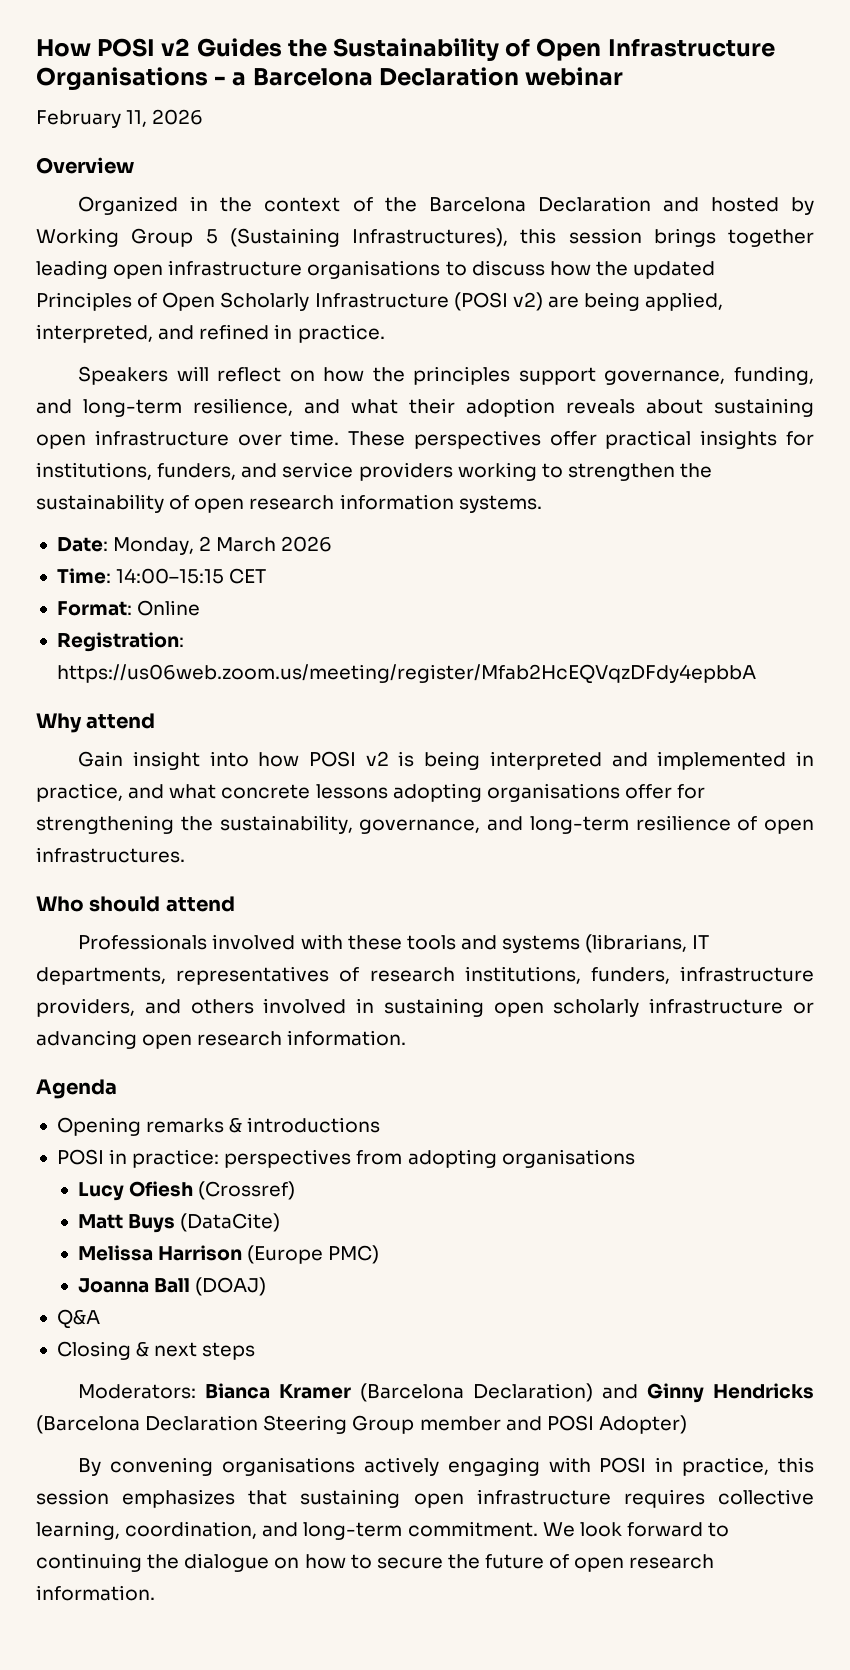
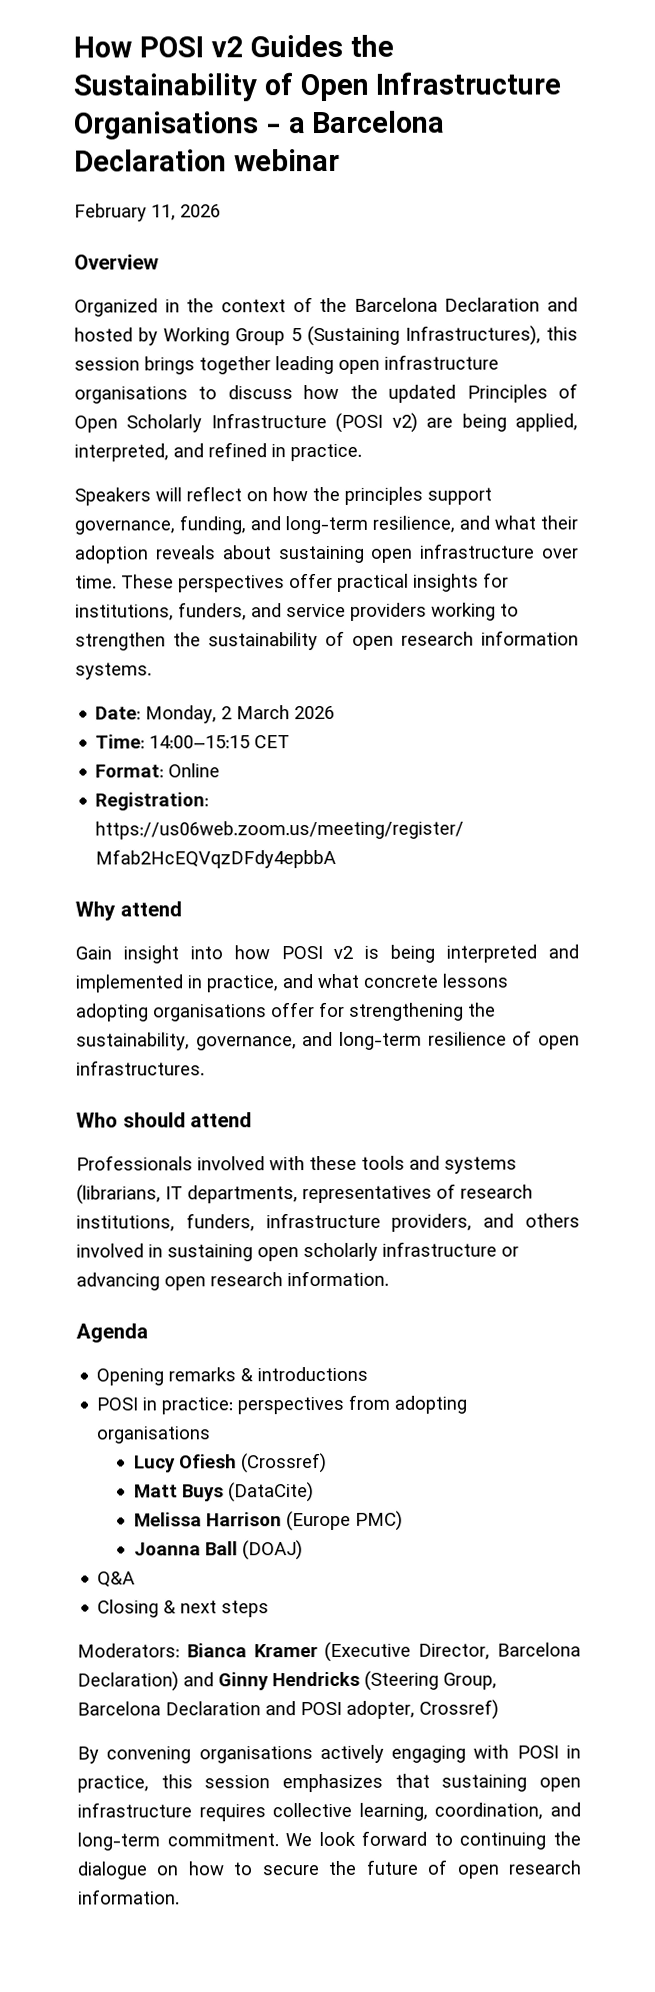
- Moderators: Bianca Kramer (Barcelona Declaration) and Ginny Hendricks (Barcelona Declaration Steering Group member and POSI Adopter)
+ Moderators: Bianca Kramer (Executive Director, Barcelona Declaration) and Ginny Hendricks (Steering Group, Barcelona Declaration and POSI adopter, Crossref)

